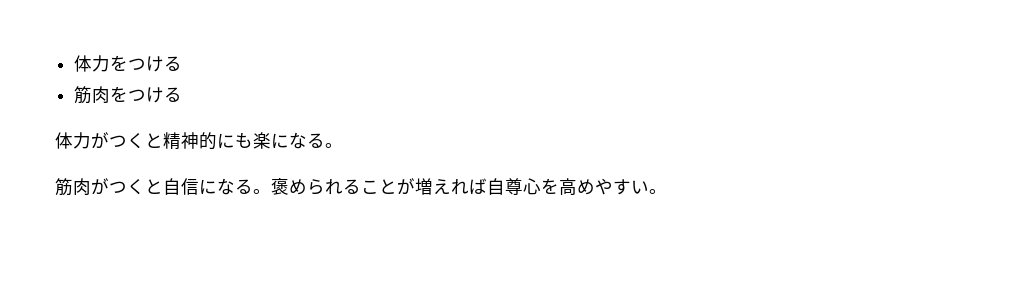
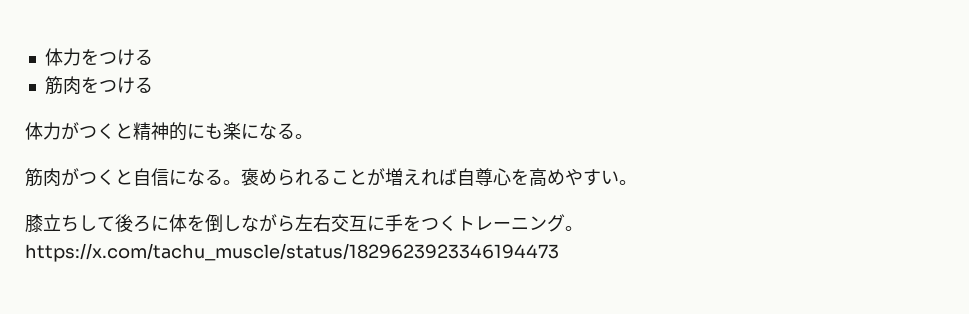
+ 膝立ちして後ろに体を倒しながら左右交互に手をつくトレーニング。https://x.com/tachu_muscle/status/1829623923346194473

